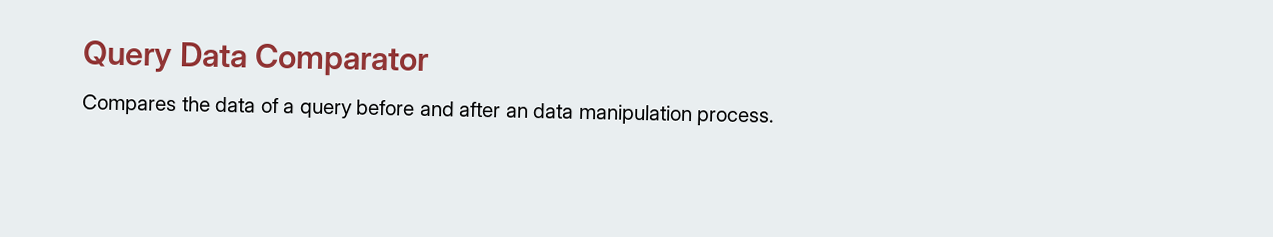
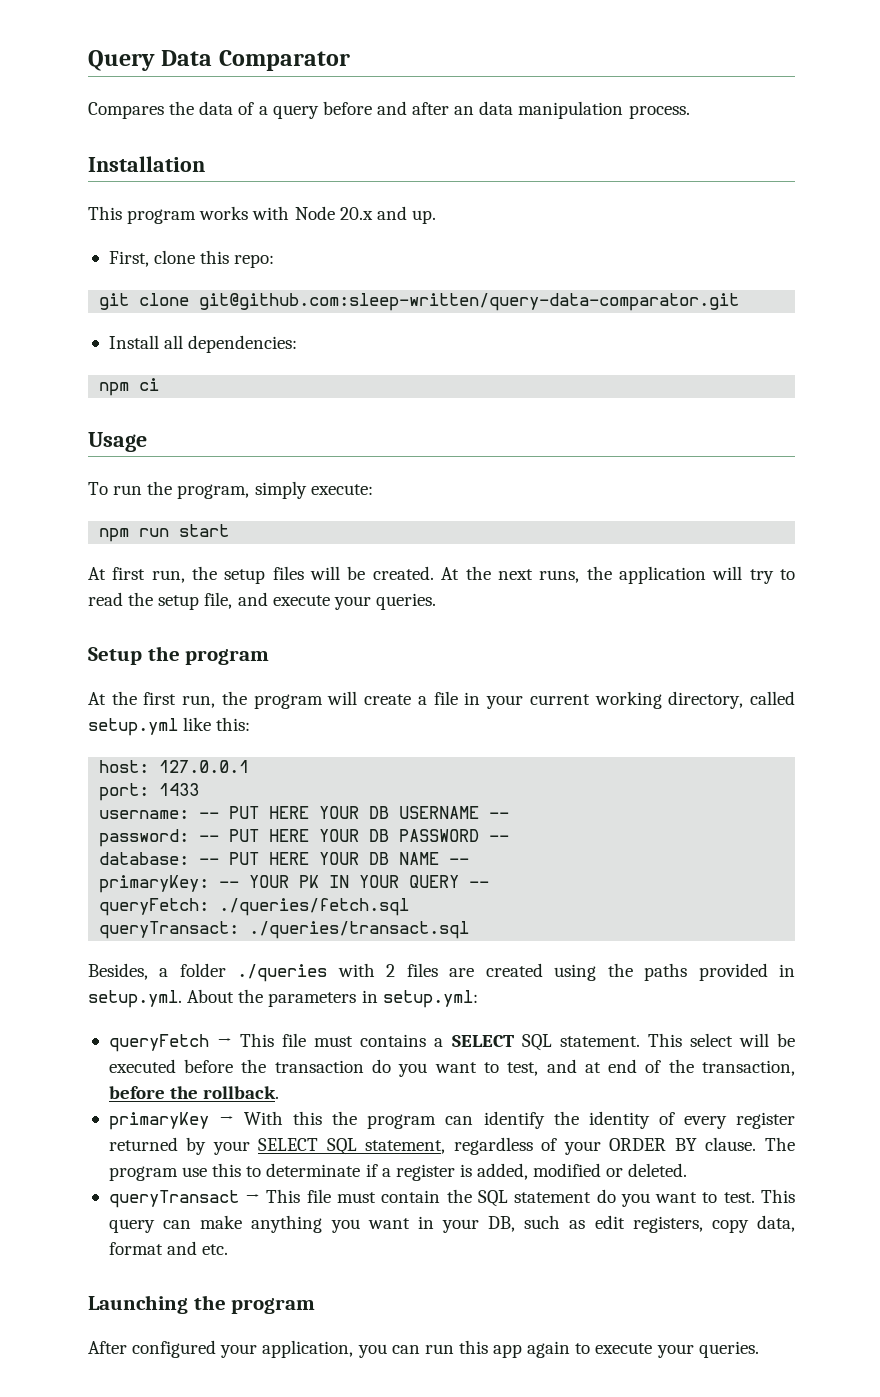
+ Installation
+ This program works with Node 20.x and up.
+ First, clone this repo:
+ git clone git@github.com:sleep-written/query-data-comparator.git
+ Install all dependencies:
+ npm ci
+ Usage
+ To run the program, simply execute:
+ npm run start
+ At first run, the setup files will be created. At the next runs, the application will try to read the setup file, and execute your queries.
+ Setup the program
+ At the first run, the program will create a file in your current working directory, called setup.yml like this:
+ host: 127.0.0.1
+ port: 1433
+ username: -- PUT HERE YOUR DB USERNAME --
+ password: -- PUT HERE YOUR DB PASSWORD --
+ database: -- PUT HERE YOUR DB NAME --
+ primaryKey: -- YOUR PK IN YOUR QUERY --
+ queryFetch: ./queries/fetch.sql
+ queryTransact: ./queries/transact.sql
+ Besides, a folder ./queries with 2 files are created using the paths provided in setup.yml. About the parameters in setup.yml:
+ queryFetch → This file must contains a SELECT SQL statement. This select will be executed before the transaction do you want to test, and at end of the transaction, before the rollback.
+ primaryKey → With this the program can identify the identity of every register returned by your SELECT SQL statement, regardless of your ORDER BY clause. The program use this to determinate if a register is added, modified or deleted.
+ queryTransact → This file must contain the SQL statement do you want to test. This query can make anything you want in your DB, such as edit registers, copy data, format and etc.
+ Launching the program
+ After configured your application, you can run this app again to execute your queries.

